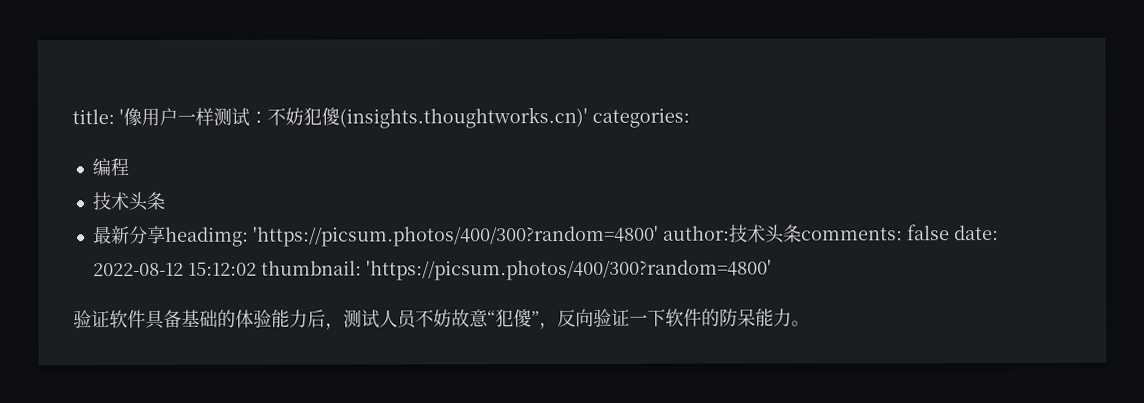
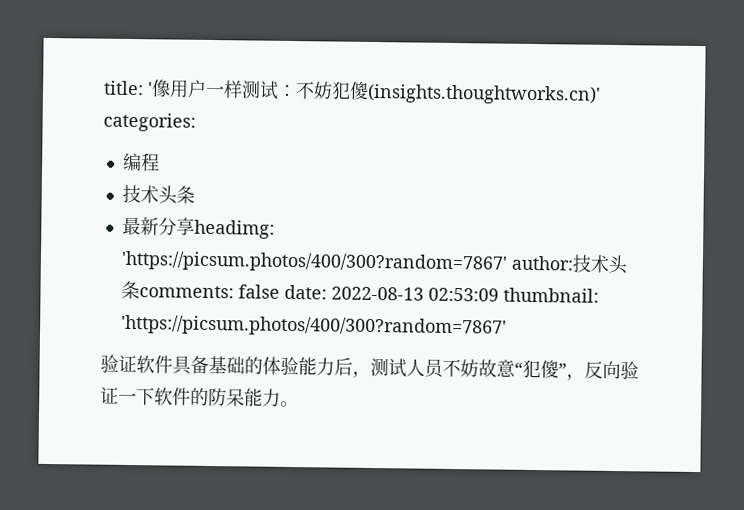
- 最新分享headimg: 'https://picsum.photos/400/300?random=4800' author:技术头条comments: false date: 2022-08-12 15:12:02 thumbnail: 'https://picsum.photos/400/300?random=4800'
+ 最新分享headimg: 'https://picsum.photos/400/300?random=7867' author:技术头条comments: false date: 2022-08-13 02:53:09 thumbnail: 'https://picsum.photos/400/300?random=7867'

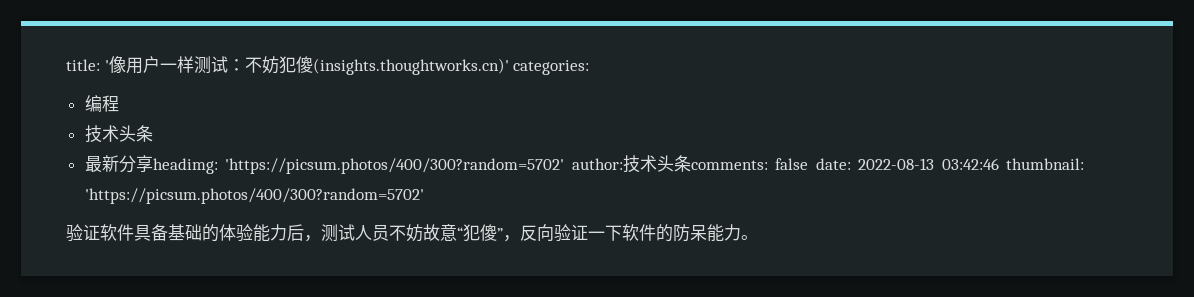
- 最新分享headimg: 'https://picsum.photos/400/300?random=7867' author:技术头条comments: false date: 2022-08-13 02:53:09 thumbnail: 'https://picsum.photos/400/300?random=7867'
+ 最新分享headimg: 'https://picsum.photos/400/300?random=5702' author:技术头条comments: false date: 2022-08-13 03:42:46 thumbnail: 'https://picsum.photos/400/300?random=5702'

